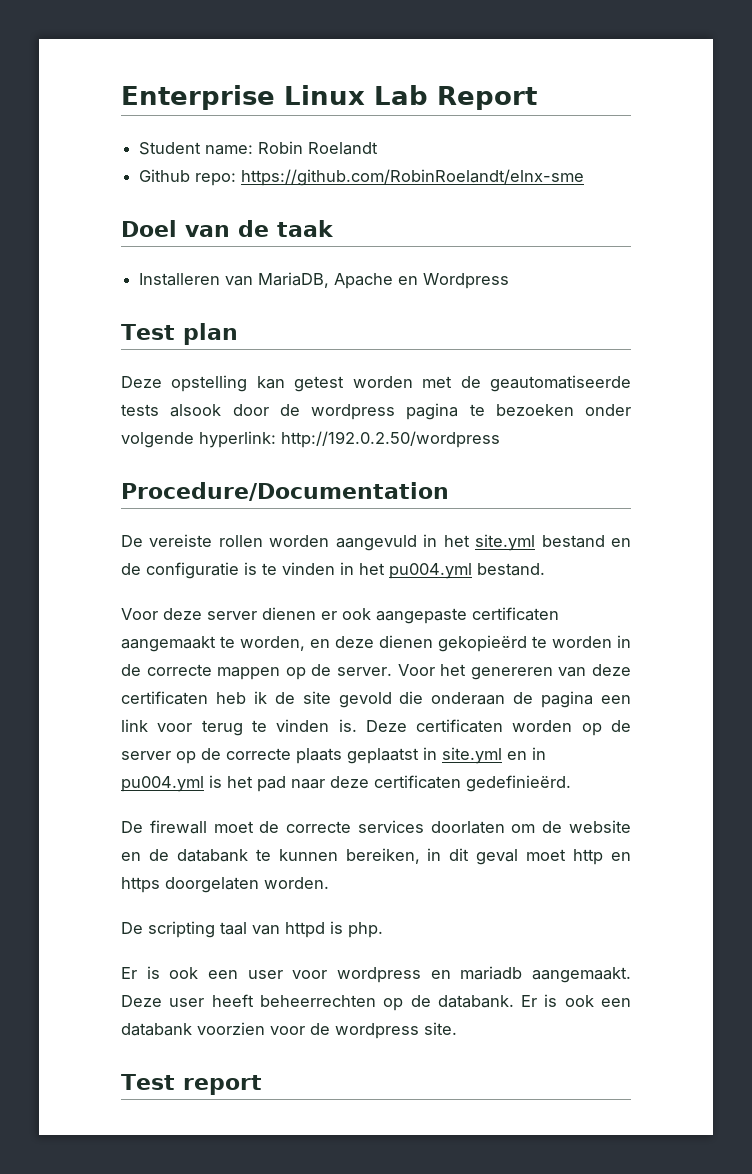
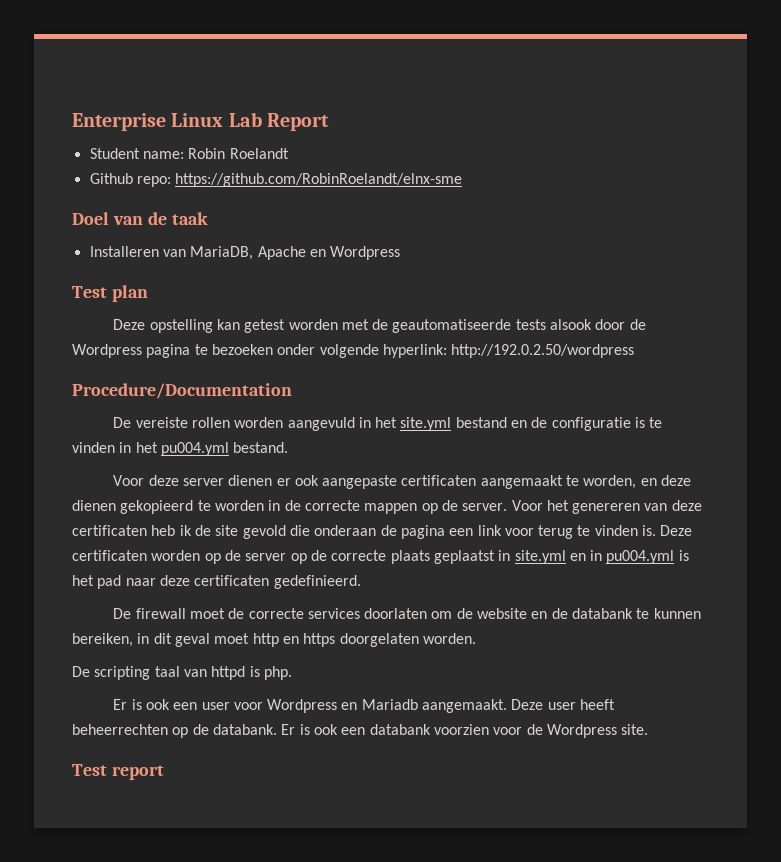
- Deze opstelling kan getest worden met de geautomatiseerde tests alsook door de wordpress pagina te bezoeken onder volgende hyperlink: http://192.0.2.50/wordpress
+ Deze opstelling kan getest worden met de geautomatiseerde tests alsook door de Wordpress pagina te bezoeken onder volgende hyperlink: http://192.0.2.50/wordpress
- Voor deze server dienen er ook aangepaste certificaten aangemaakt te worden, en deze dienen gekopieërd te worden in de correcte mappen op de server.
+ Voor deze server dienen er ook aangepaste certificaten aangemaakt te worden, en deze dienen gekopieerd te worden in de correcte mappen op de server.
- Deze certificaten worden op de server op de correcte plaats geplaatst in site.yml en in pu004.yml is het pad naar deze certificaten gedefinieërd.
+ Deze certificaten worden op de server op de correcte plaats geplaatst in site.yml en in pu004.yml is het pad naar deze certificaten gedefinieerd.
- Er is ook een user voor wordpress en mariadb aangemaakt.
+ Er is ook een user voor Wordpress en Mariadb aangemaakt.
- Er is ook een databank voorzien voor de wordpress site.
+ Er is ook een databank voorzien voor de Wordpress site.

